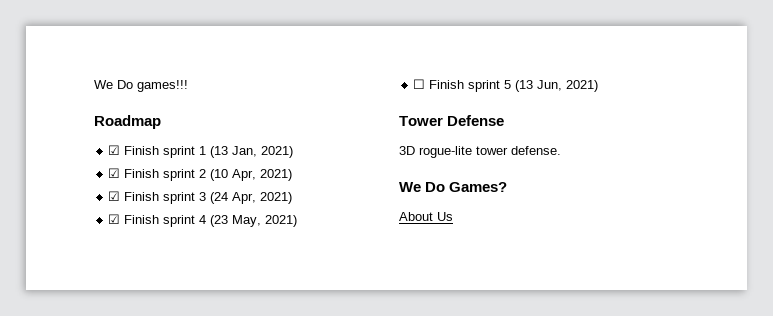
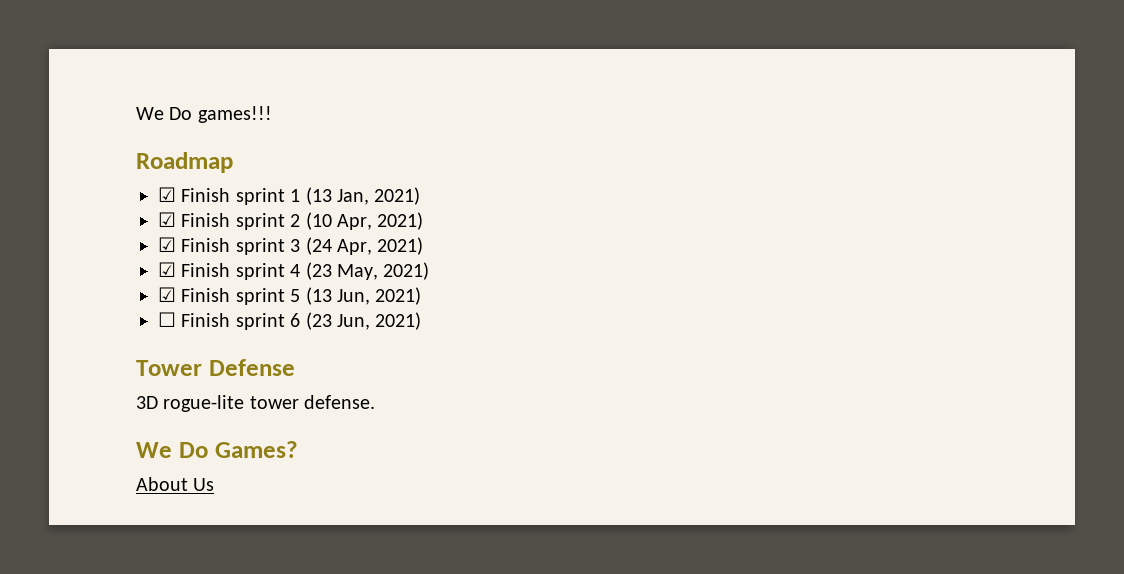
- ☐ Finish sprint 5 (13 Jun, 2021)
+ ☑ Finish sprint 5 (13 Jun, 2021)
+ ☐ Finish sprint 6 (23 Jun, 2021)

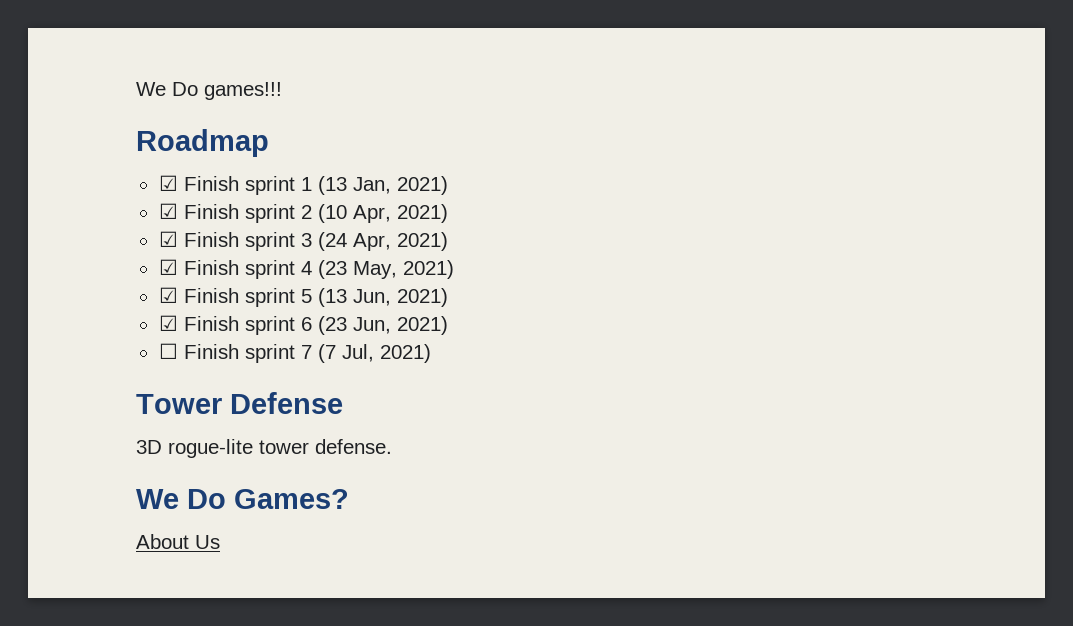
- ☐ Finish sprint 6 (23 Jun, 2021)
+ ☑ Finish sprint 6 (23 Jun, 2021)
+ ☐ Finish sprint 7 (7 Jul, 2021)

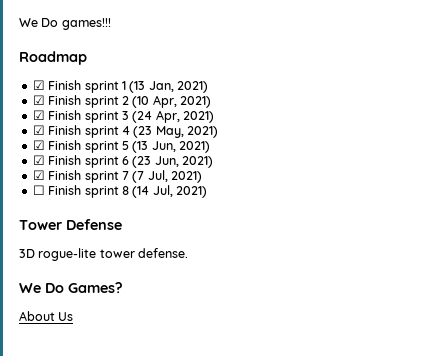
- ☐ Finish sprint 7 (7 Jul, 2021)
+ ☑ Finish sprint 7 (7 Jul, 2021)
+ ☐ Finish sprint 8 (14 Jul, 2021)

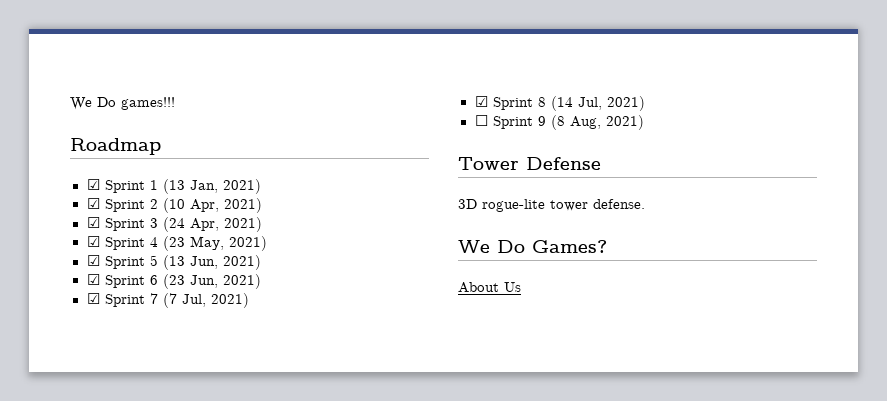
- ☑ Finish sprint 1 (13 Jan, 2021)
+ ☑ Sprint 1 (13 Jan, 2021)
- ☑ Finish sprint 2 (10 Apr, 2021)
+ ☑ Sprint 2 (10 Apr, 2021)
- ☑ Finish sprint 3 (24 Apr, 2021)
+ ☑ Sprint 3 (24 Apr, 2021)
- ☑ Finish sprint 4 (23 May, 2021)
+ ☑ Sprint 4 (23 May, 2021)
- ☑ Finish sprint 5 (13 Jun, 2021)
+ ☑ Sprint 5 (13 Jun, 2021)
- ☑ Finish sprint 6 (23 Jun, 2021)
+ ☑ Sprint 6 (23 Jun, 2021)
- ☑ Finish sprint 7 (7 Jul, 2021)
+ ☑ Sprint 7 (7 Jul, 2021)
- ☐ Finish sprint 8 (14 Jul, 2021)
+ ☑ Sprint 8 (14 Jul, 2021)
+ ☐ Sprint 9 (8 Aug, 2021)

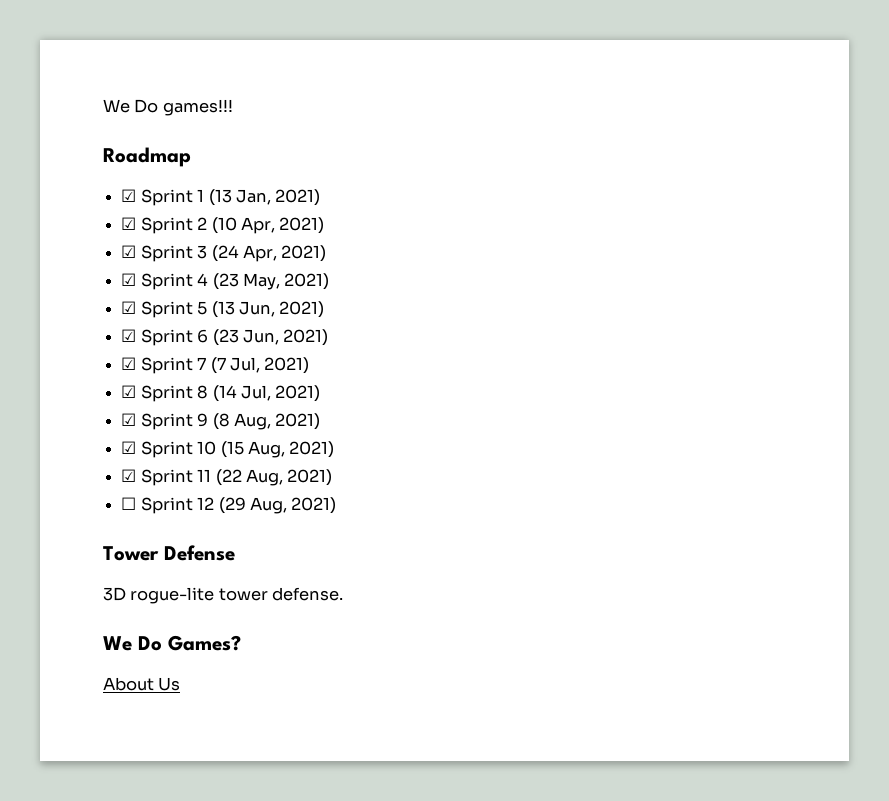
- ☐ Sprint 9 (8 Aug, 2021)
+ ☑ Sprint 9 (8 Aug, 2021)
+ ☑ Sprint 10 (15 Aug, 2021)
+ ☑ Sprint 11 (22 Aug, 2021)
+ ☐ Sprint 12 (29 Aug, 2021)

